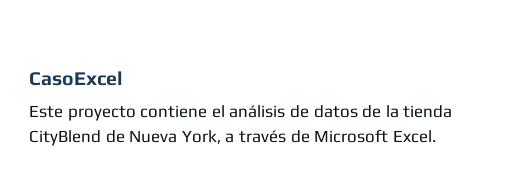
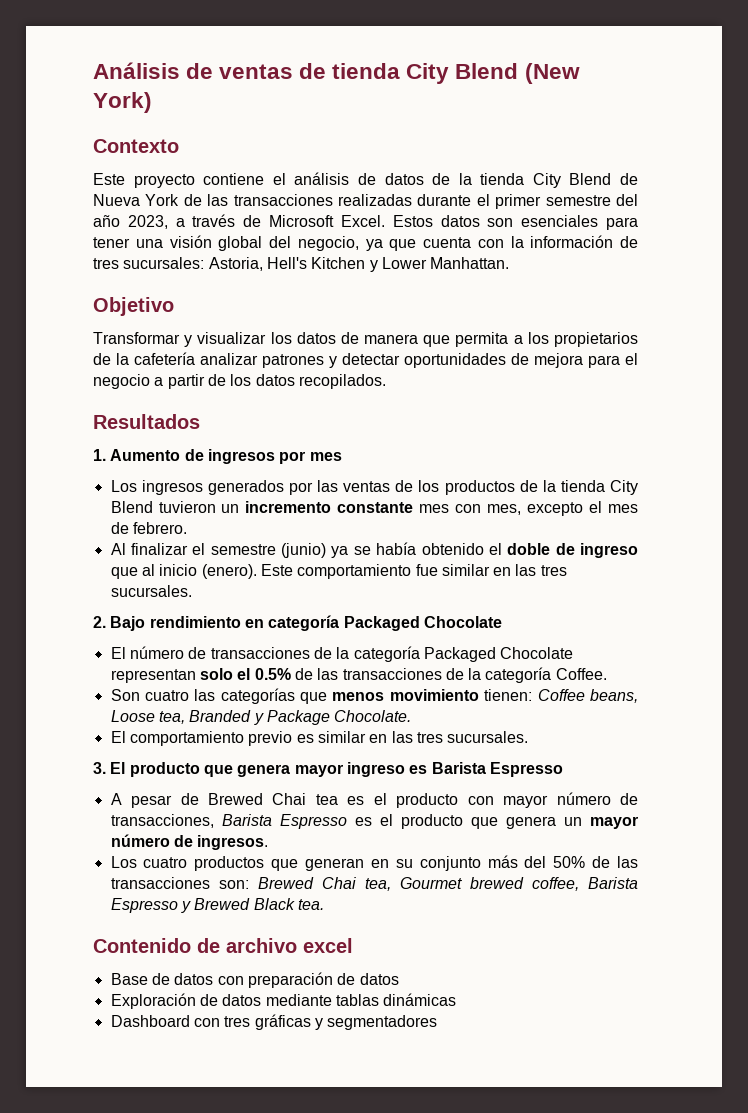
- CasoExcel
+ Análisis de ventas de tienda City Blend (New York)
+ Contexto
- Este proyecto contiene el análisis de datos de la tienda CityBlend de Nueva York, a través de Microsoft Excel.
+ Este proyecto contiene el análisis de datos de la tienda City Blend de Nueva York de las transacciones realizadas durante el primer semestre del año 2023, a través de Microsoft Excel.
+ Estos datos son esenciales para tener una visión global del negocio, ya que cuenta con la información de tres sucursales: Astoria, Hell's Kitchen y Lower Manhattan.
+ Objetivo
+ Transformar y visualizar los datos de manera que permita a los propietarios de la cafetería analizar patrones y detectar oportunidades de mejora para el negocio a partir de los datos recopilados.
+ Resultados
+ 1. Aumento de ingresos por mes
+ Los ingresos generados por las ventas de los productos de la tienda City Blend tuvieron un incremento constante mes con mes, excepto el mes de febrero.
+ Al finalizar el semestre (junio) ya se había obtenido el doble de ingreso que al inicio (enero). Este comportamiento fue similar en las tres sucursales.
+ 2. Bajo rendimiento en categoría Packaged Chocolate
+ El número de transacciones de la categoría Packaged Chocolate representan solo el 0.5% de las transacciones de la categoría Coffee.
+ Son cuatro las categorías que menos movimiento tienen: Coffee beans, Loose tea, Branded y Package Chocolate.
+ El comportamiento previo es similar en las tres sucursales.
+ 3. El producto que genera mayor ingreso es Barista Espresso
+ A pesar de Brewed Chai tea es el producto con mayor número de transacciones, Barista Espresso es el producto que genera un mayor número de ingresos.
+ Los cuatro productos que generan en su conjunto más del 50% de las transacciones son: Brewed Chai tea, Gourmet brewed coffee, Barista Espresso y Brewed Black tea.
+ Contenido de archivo excel
+ Base de datos con preparación de datos
+ Exploración de datos mediante tablas dinámicas
+ Dashboard con tres gráficas y segmentadores

